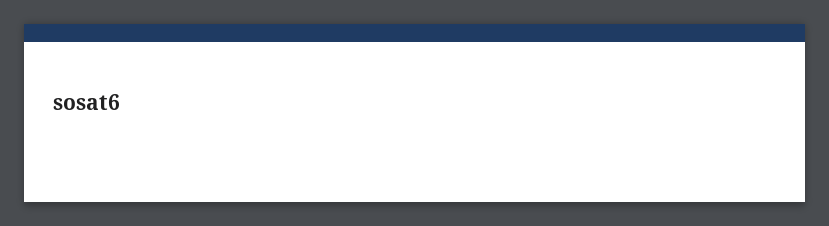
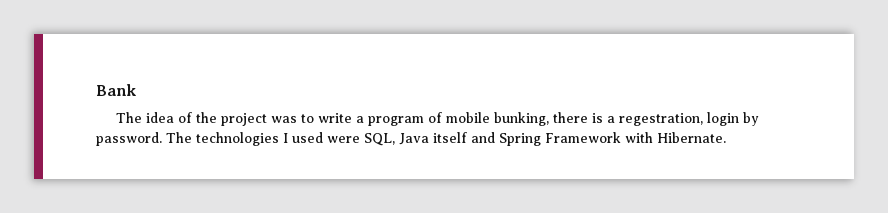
- sosat6
+ Bank
+ The idea of the project was to write a program of mobile bunking, there is a regestration, login by password. The technologies I used were SQL, Java itself and Spring Framework with Hibernate.

